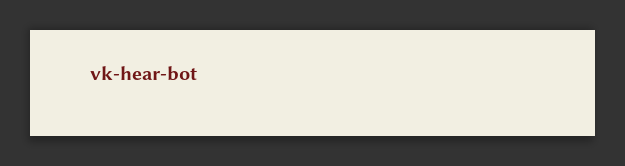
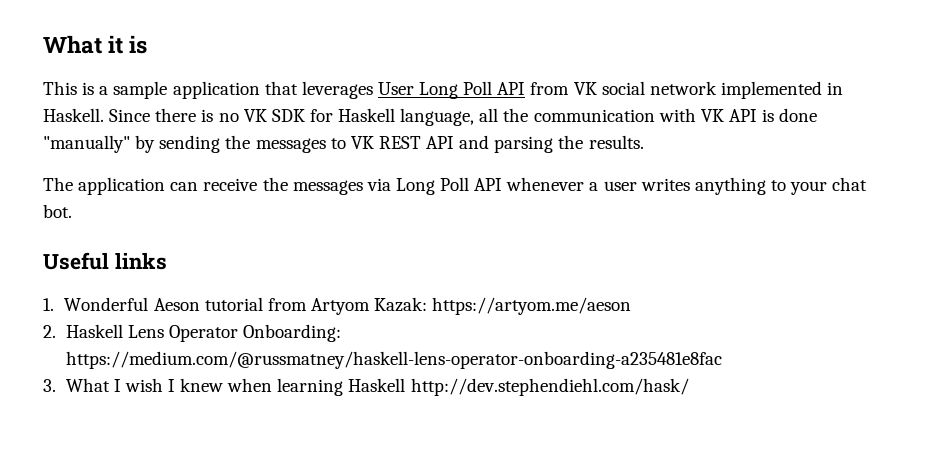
- vk-hear-bot
+ What it is
+ This is a sample application that leverages User Long Poll API from VK social network implemented in Haskell. Since there is no VK SDK for Haskell language, all the communication with VK API is done "manually" by sending the messages to VK REST API and parsing the results.
+ The application can receive the messages via Long Poll API whenever a user writes anything to your chat bot.
+ Useful links
+ 1. Wonderful Aeson tutorial from Artyom Kazak: https://artyom.me/aeson
+ 2. Haskell Lens Operator Onboarding: https://medium.com/@russmatney/haskell-lens-operator-onboarding-a235481e8fac
+ 3. What I wish I knew when learning Haskell http://dev.stephendiehl.com/hask/

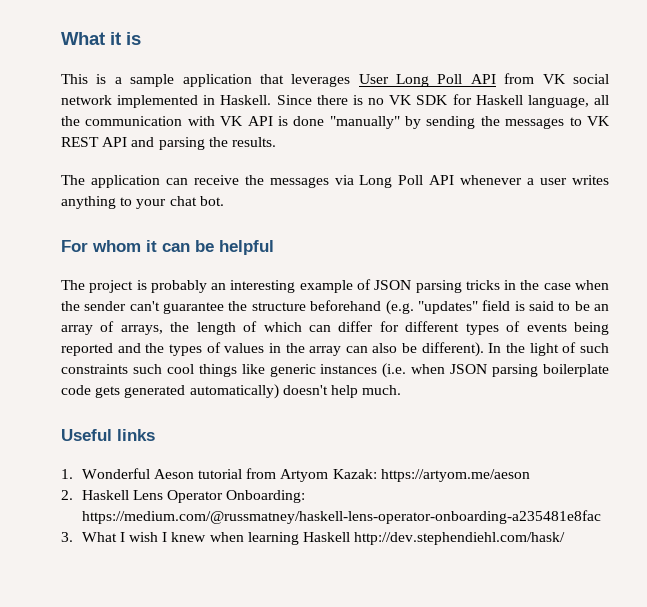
+ For whom it can be helpful
+ The project is probably an interesting example of JSON parsing tricks in the case when the sender can't guarantee the structure beforehand (e.g. "updates" field is said to be an array of arrays, the length of which can differ for different types of events being reported and the types of values in the array can also be different). In the light of such constraints such cool things like generic instances (i.e. when JSON parsing boilerplate code gets generated automatically) doesn't help much.

